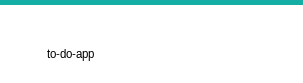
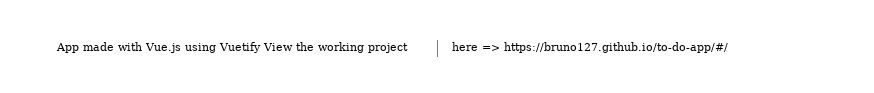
- to-do-app
+ App made with Vue.js using Vuetify View the working project here => https://bruno127.github.io/to-do-app/#/

